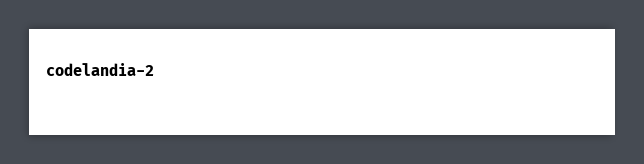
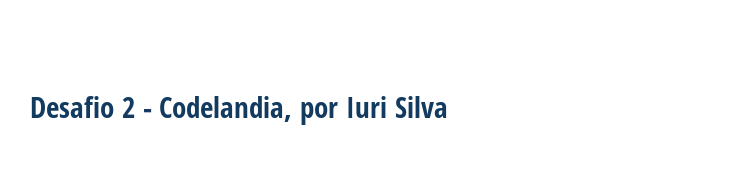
- codelandia-2
+ Desafio 2 - Codelandia, por Iuri Silva

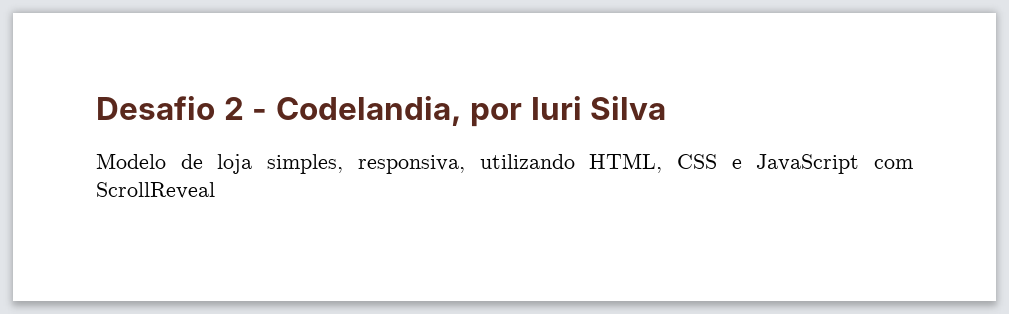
+ Modelo de loja simples, responsiva, utilizando HTML, CSS e JavaScript com ScrollReveal

